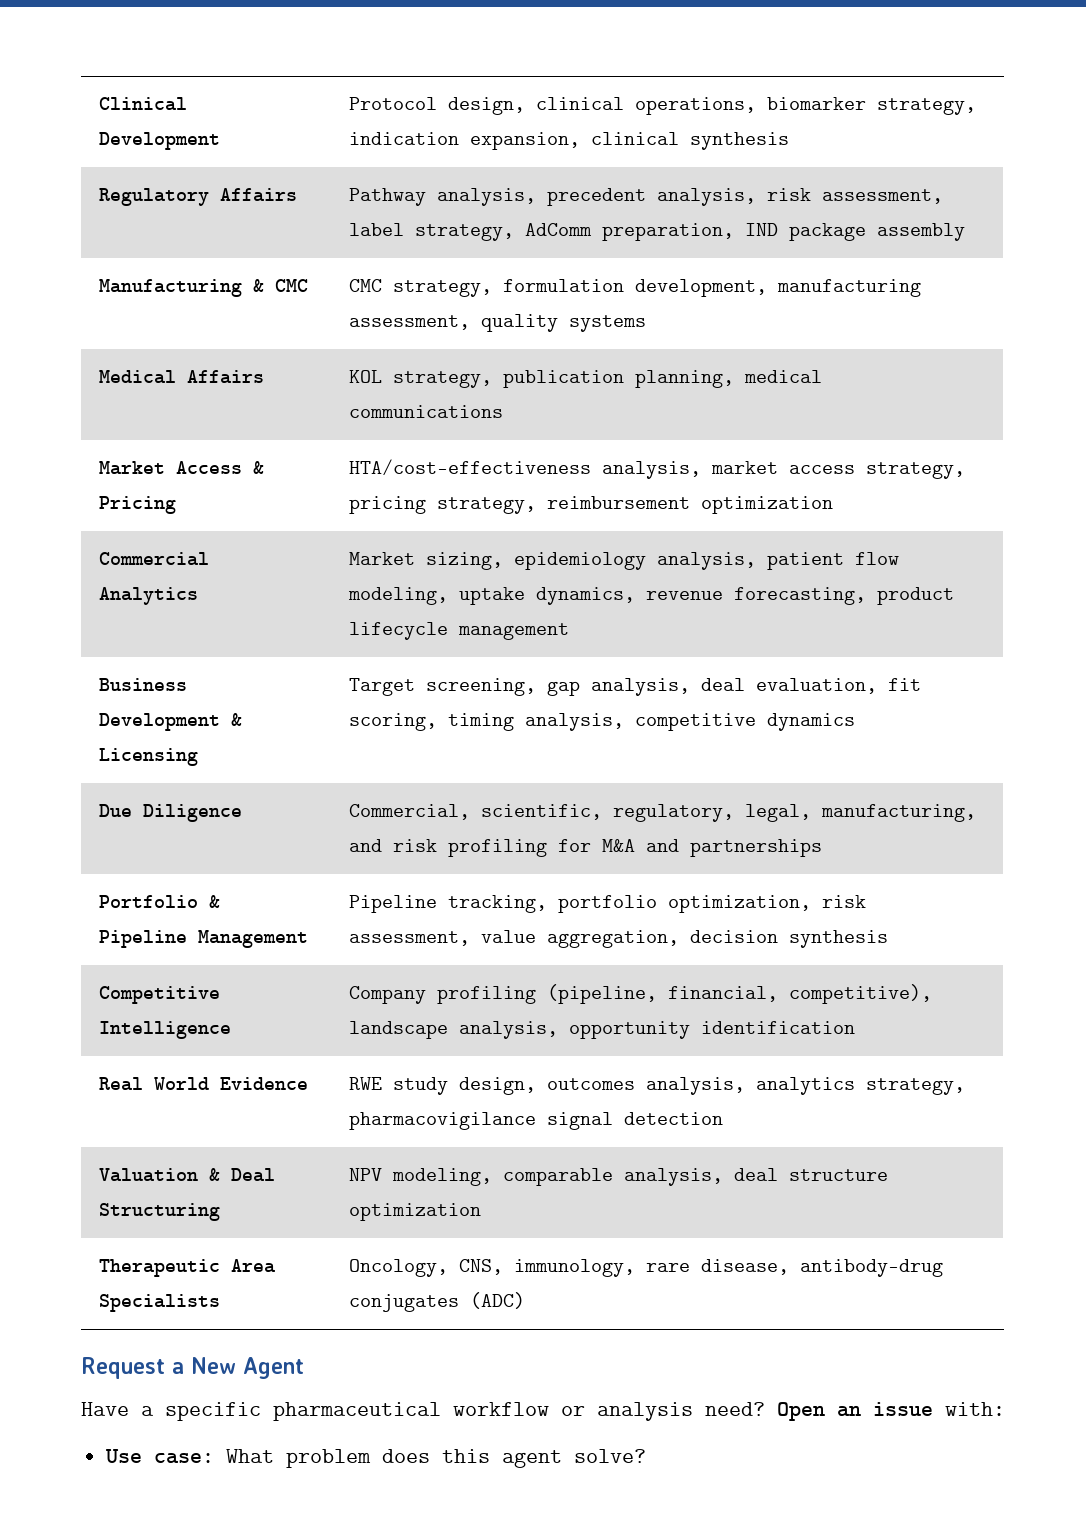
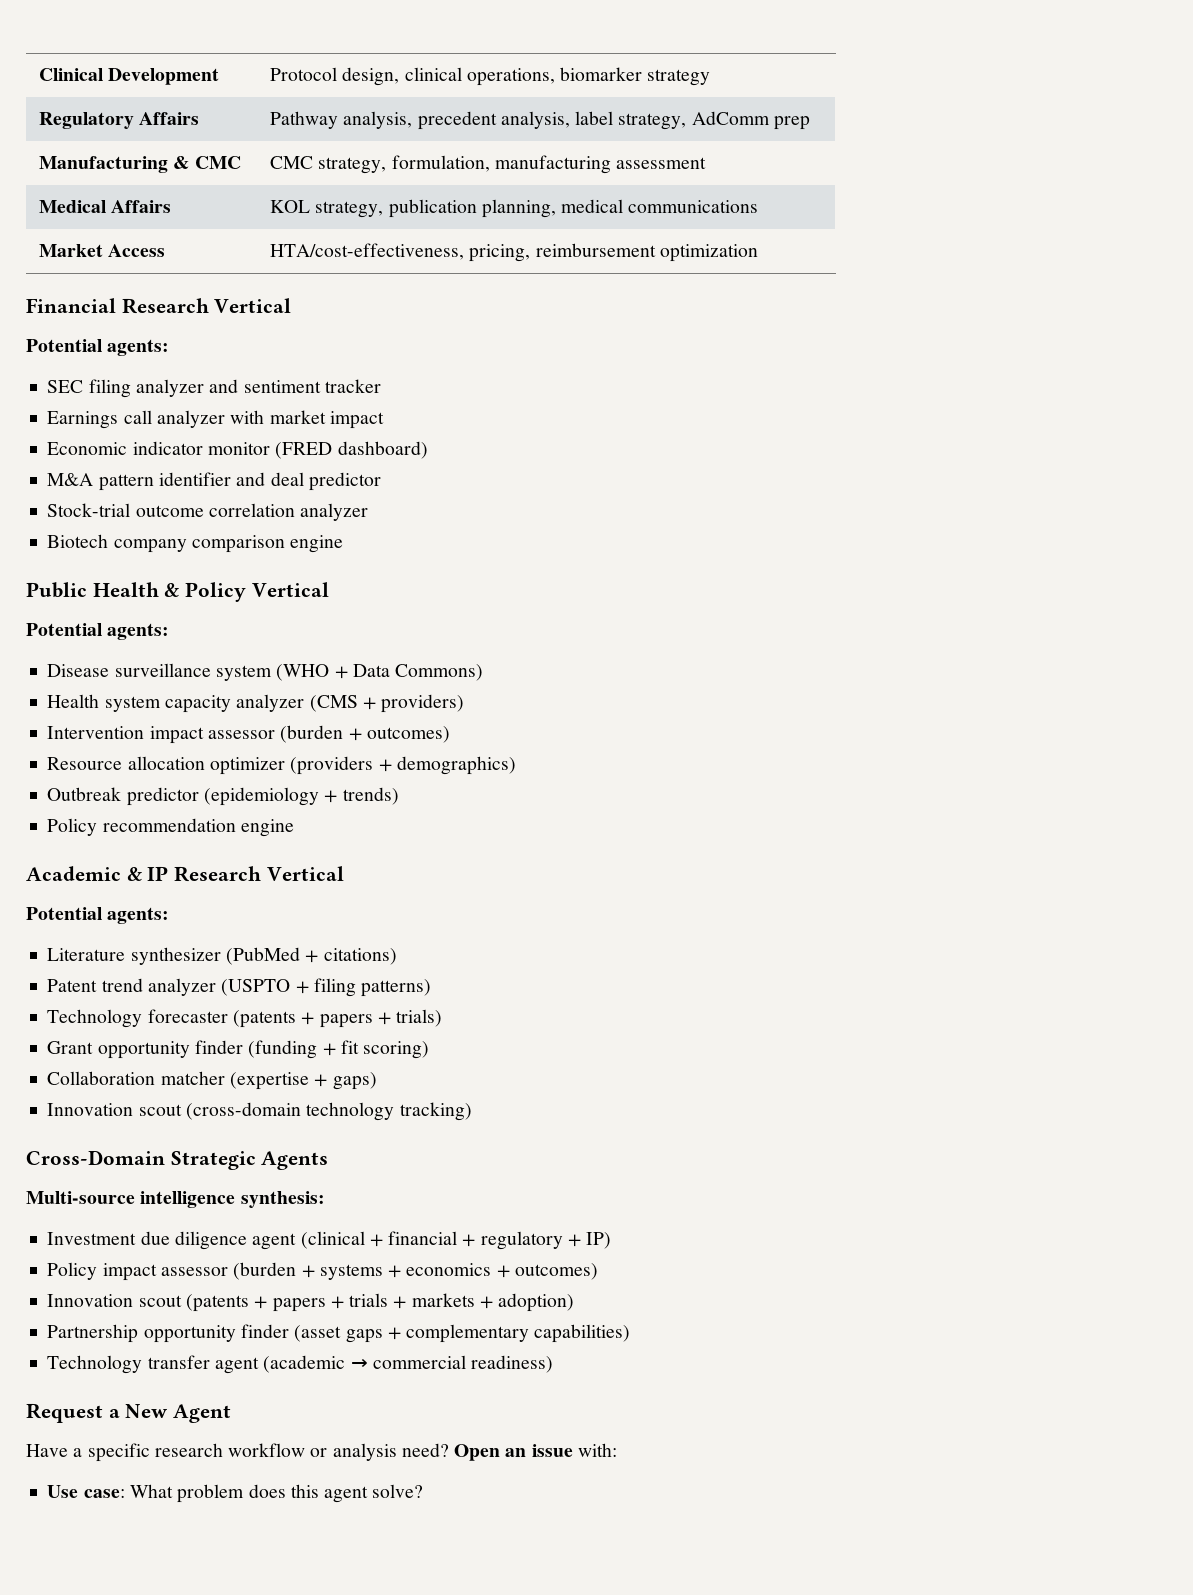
- Clinical Development | Protocol design, clinical operations, biomarker strategy, indication expansion, clinical synthesis
+ Clinical Development | Protocol design, clinical operations, biomarker strategy
- Regulatory Affairs | Pathway analysis, precedent analysis, risk assessment, label strategy, AdComm preparation, IND package assembly
+ Regulatory Affairs | Pathway analysis, precedent analysis, label strategy, AdComm prep
- Manufacturing & CMC | CMC strategy, formulation development, manufacturing assessment, quality systems
+ Manufacturing & CMC | CMC strategy, formulation, manufacturing assessment
- Market Access & Pricing | HTA/cost-effectiveness analysis, market access strategy, pricing strategy, reimbursement optimization
- Commercial Analytics | Market sizing, epidemiology analysis, patient flow modeling, uptake dynamics, revenue forecasting, product lifecycle management
- Business Development & Licensing | Target screening, gap analysis, deal evaluation, fit scoring, timing analysis, competitive dynamics
- Due Diligence | Commercial, scientific, regulatory, legal, manufacturing, and risk profiling for M&A and partnerships
- Portfolio & Pipeline Management | Pipeline tracking, portfolio optimization, risk assessment, value aggregation, decision synthesis
- Competitive Intelligence | Company profiling (pipeline, financial, competitive), landscape analysis, opportunity identification
- Real World Evidence | RWE study design, outcomes analysis, analytics strategy, pharmacovigilance signal detection
- Valuation & Deal Structuring | NPV modeling, comparable analysis, deal structure optimization
- Therapeutic Area Specialists | Oncology, CNS, immunology, rare disease, antibody-drug conjugates (ADC)
+ Market Access | HTA/cost-effectiveness, pricing, reimbursement optimization
+ Financial Research Vertical
+ Potential agents:
+ SEC filing analyzer and sentiment tracker
+ Earnings call analyzer with market impact
+ Economic indicator monitor (FRED dashboard)
+ M&A pattern identifier and deal predictor
+ Stock-trial outcome correlation analyzer
+ Biotech company comparison engine
+ Public Health & Policy Vertical
+ Potential agents:
+ Disease surveillance system (WHO + Data Commons)
+ Health system capacity analyzer (CMS + providers)
+ Intervention impact assessor (burden + outcomes)
+ Resource allocation optimizer (providers + demographics)
+ Outbreak predictor (epidemiology + trends)
+ Policy recommendation engine
+ Academic & IP Research Vertical
+ Potential agents:
+ Literature synthesizer (PubMed + citations)
+ Patent trend analyzer (USPTO + filing patterns)
+ Technology forecaster (patents + papers + trials)
+ Grant opportunity finder (funding + fit scoring)
+ Collaboration matcher (expertise + gaps)
+ Innovation scout (cross-domain technology tracking)
+ Cross-Domain Strategic Agents
+ Multi-source intelligence synthesis:
+ Investment due diligence agent (clinical + financial + regulatory + IP)
+ Policy impact assessor (burden + systems + economics + outcomes)
+ Innovation scout (patents + papers + trials + markets + adoption)
+ Partnership opportunity finder (asset gaps + complementary capabilities)
+ Technology transfer agent (academic → commercial readiness)
- Have a specific pharmaceutical workflow or analysis need?
+ Have a specific research workflow or analysis need?

